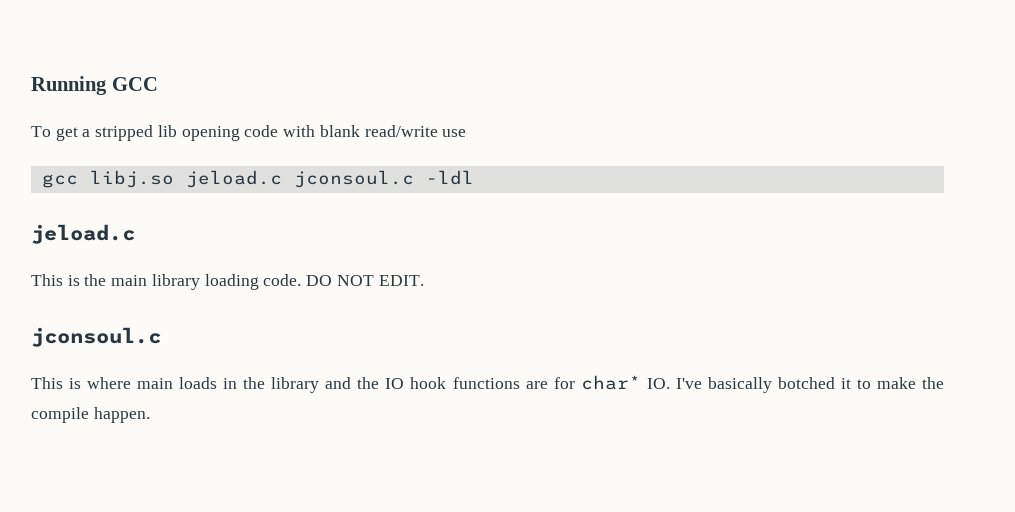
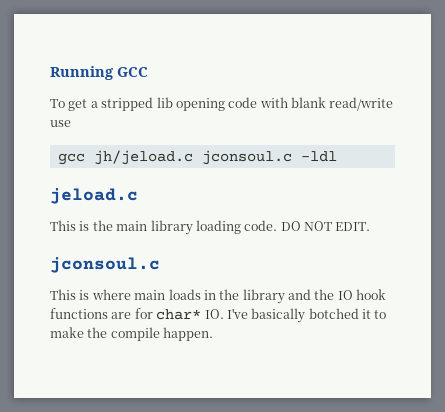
- gcc libj.so jeload.c jconsoul.c -ldl
+ gcc jh/jeload.c jconsoul.c -ldl

